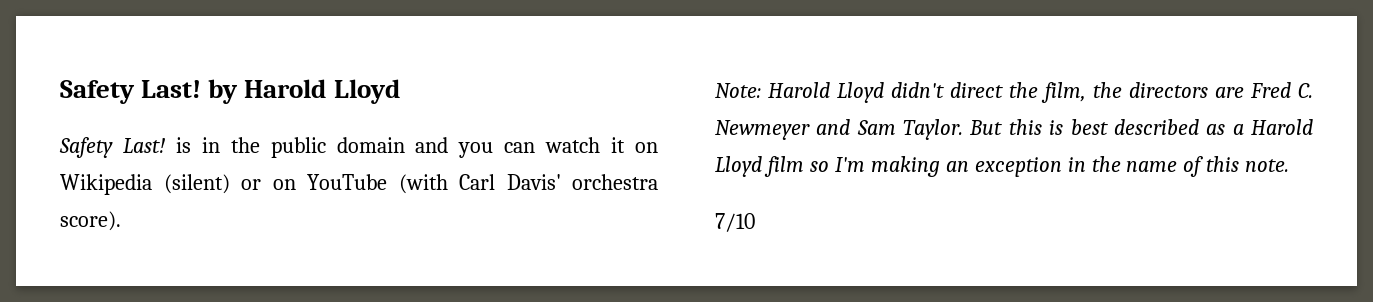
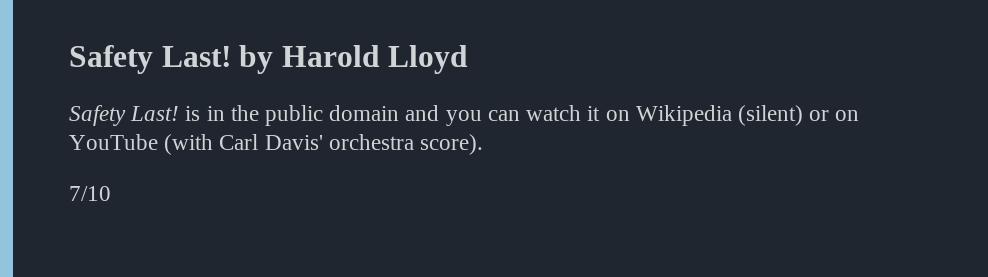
- Note: Harold Lloyd didn't direct the film, the directors are Fred C. Newmeyer and Sam Taylor. But this is best described as a Harold Lloyd film so I'm making an exception in the name of this note.

